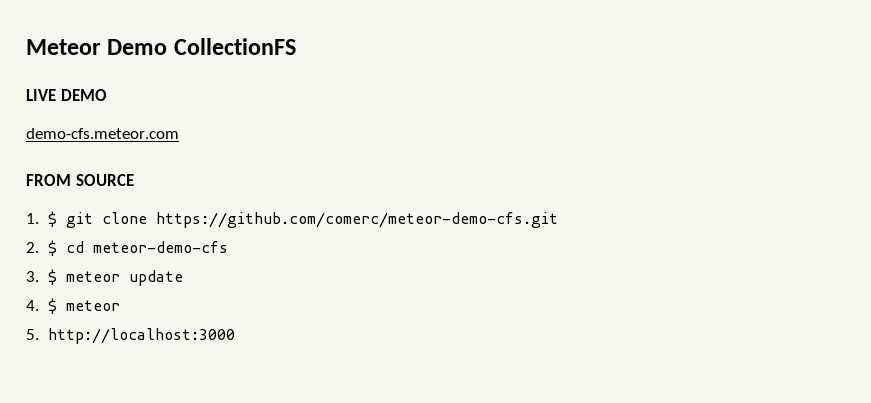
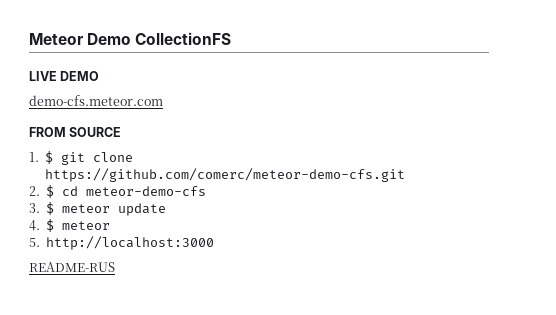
+ README-RUS

